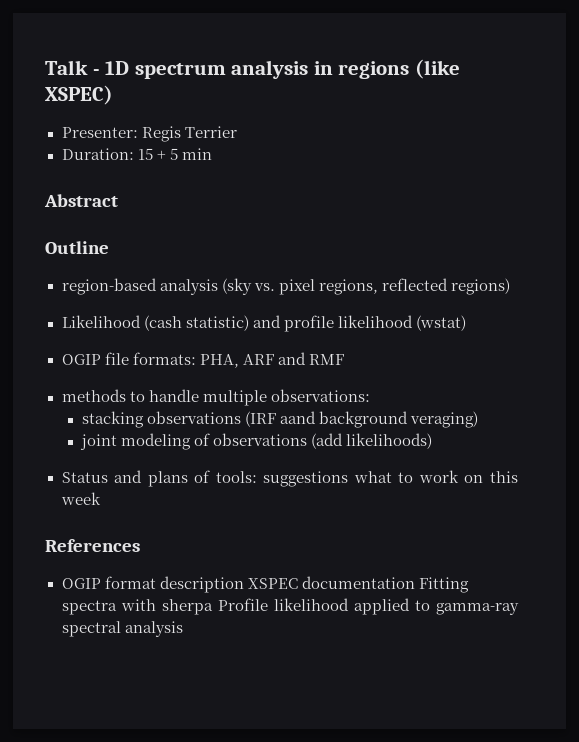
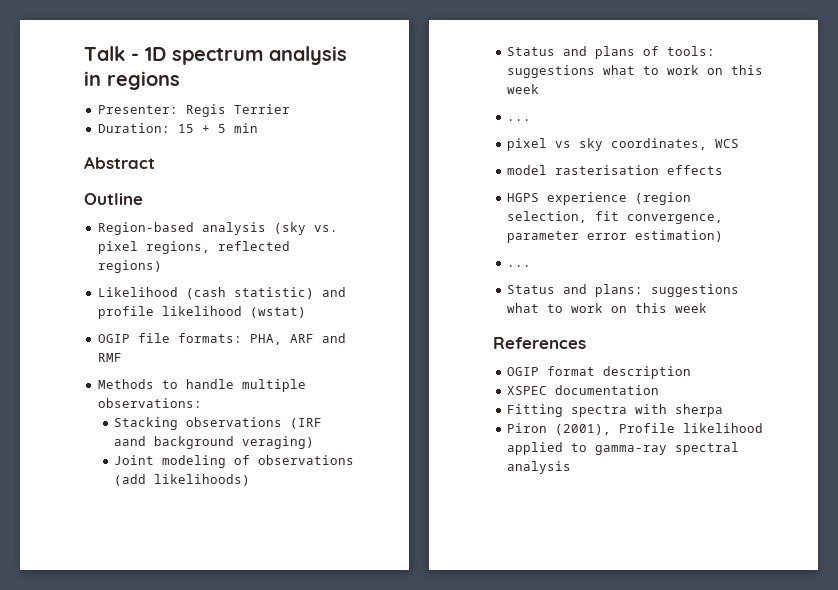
- Talk - 1D spectrum analysis in regions (like XSPEC)
+ Talk - 1D spectrum analysis in regions
- region-based analysis (sky vs. pixel regions, reflected regions)
+ Region-based analysis (sky vs. pixel regions, reflected regions)
- methods to handle multiple observations:
+ Methods to handle multiple observations:
- stacking observations (IRF aand background veraging)
+ Stacking observations (IRF aand background veraging)
- joint modeling of observations (add likelihoods)
+ Joint modeling of observations (add likelihoods)
  Status and plans of tools: suggestions what to work on this week
+ ...
+ pixel vs sky coordinates, WCS
+ model rasterisation effects
+ HGPS experience (region selection, fit convergence, parameter error estimation)
+ ...
+ Status and plans: suggestions what to work on this week
- OGIP format description XSPEC documentation Fitting spectra with sherpa Profile likelihood applied to gamma-ray spectral analysis
+ OGIP format description
+ XSPEC documentation
+ Fitting spectra with sherpa
+ Piron (2001), Profile likelihood applied to gamma-ray spectral analysis

